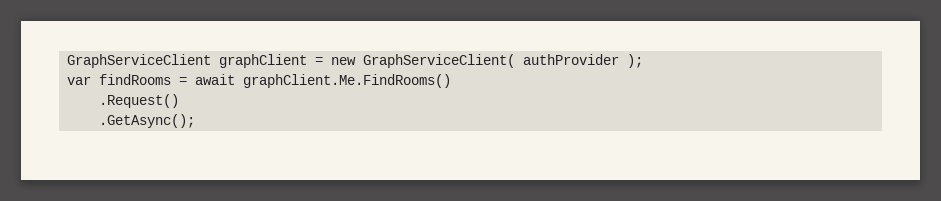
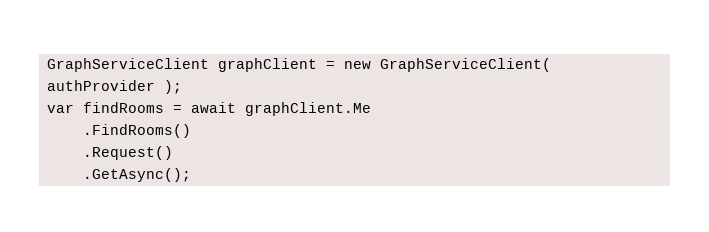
- var findRooms = await graphClient.Me.FindRooms()
+ var findRooms = await graphClient.Me
+ .FindRooms()

